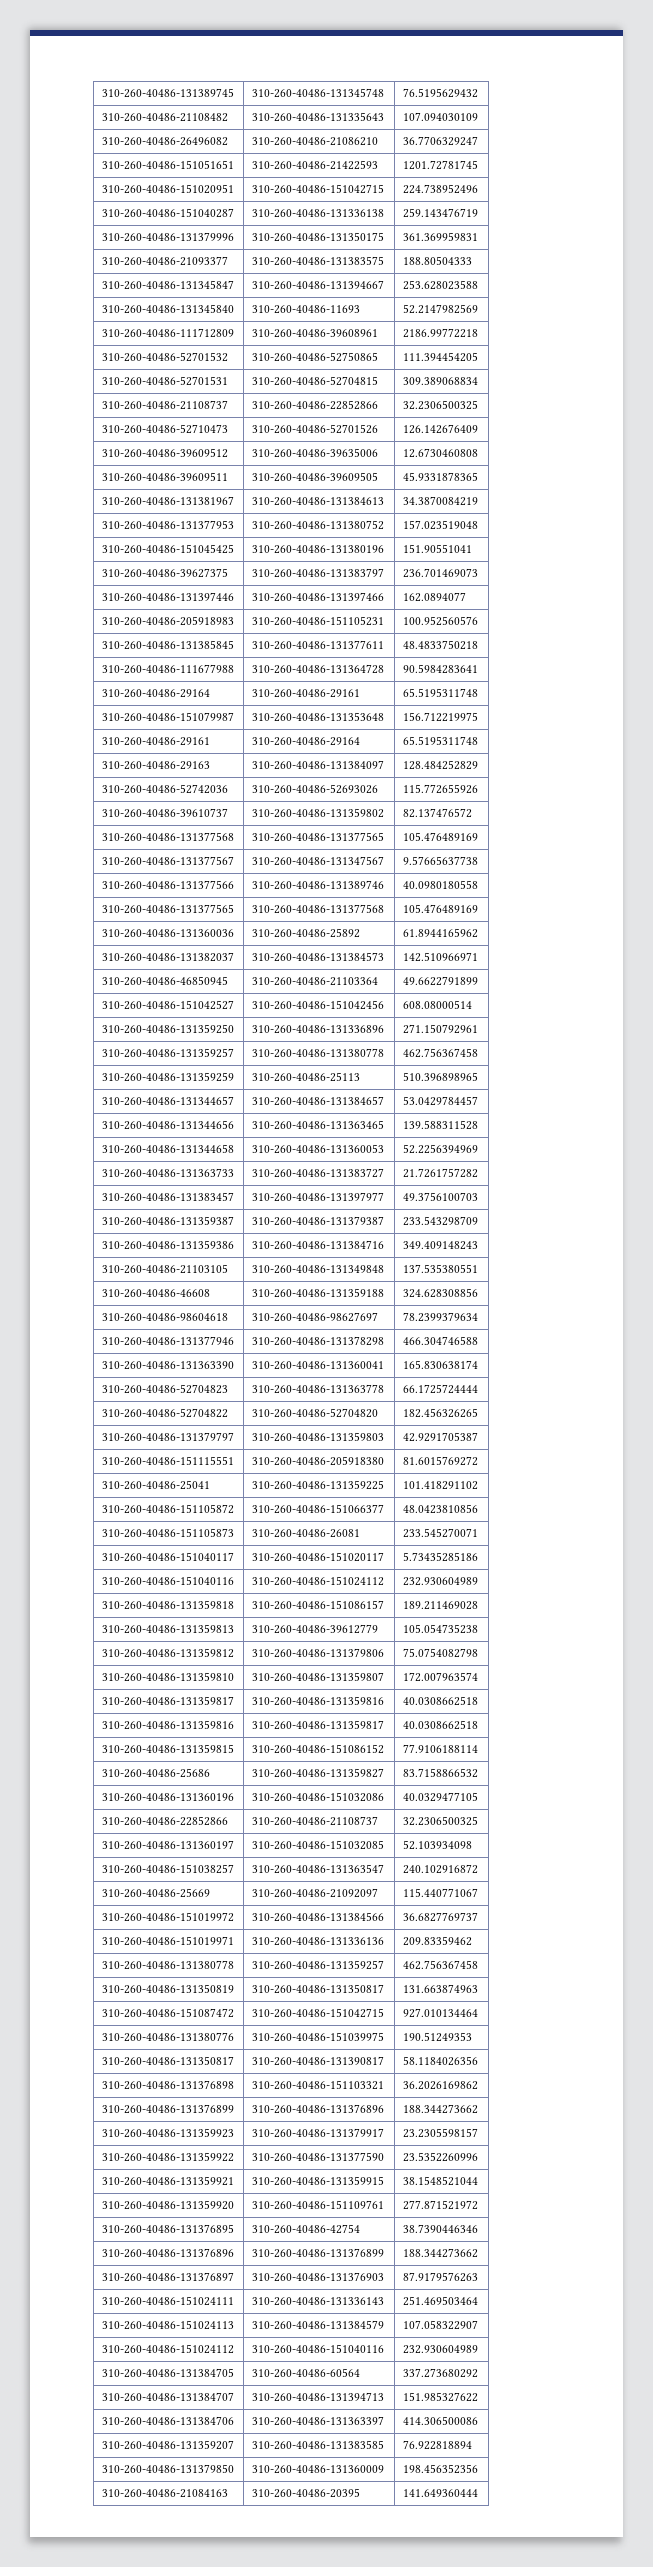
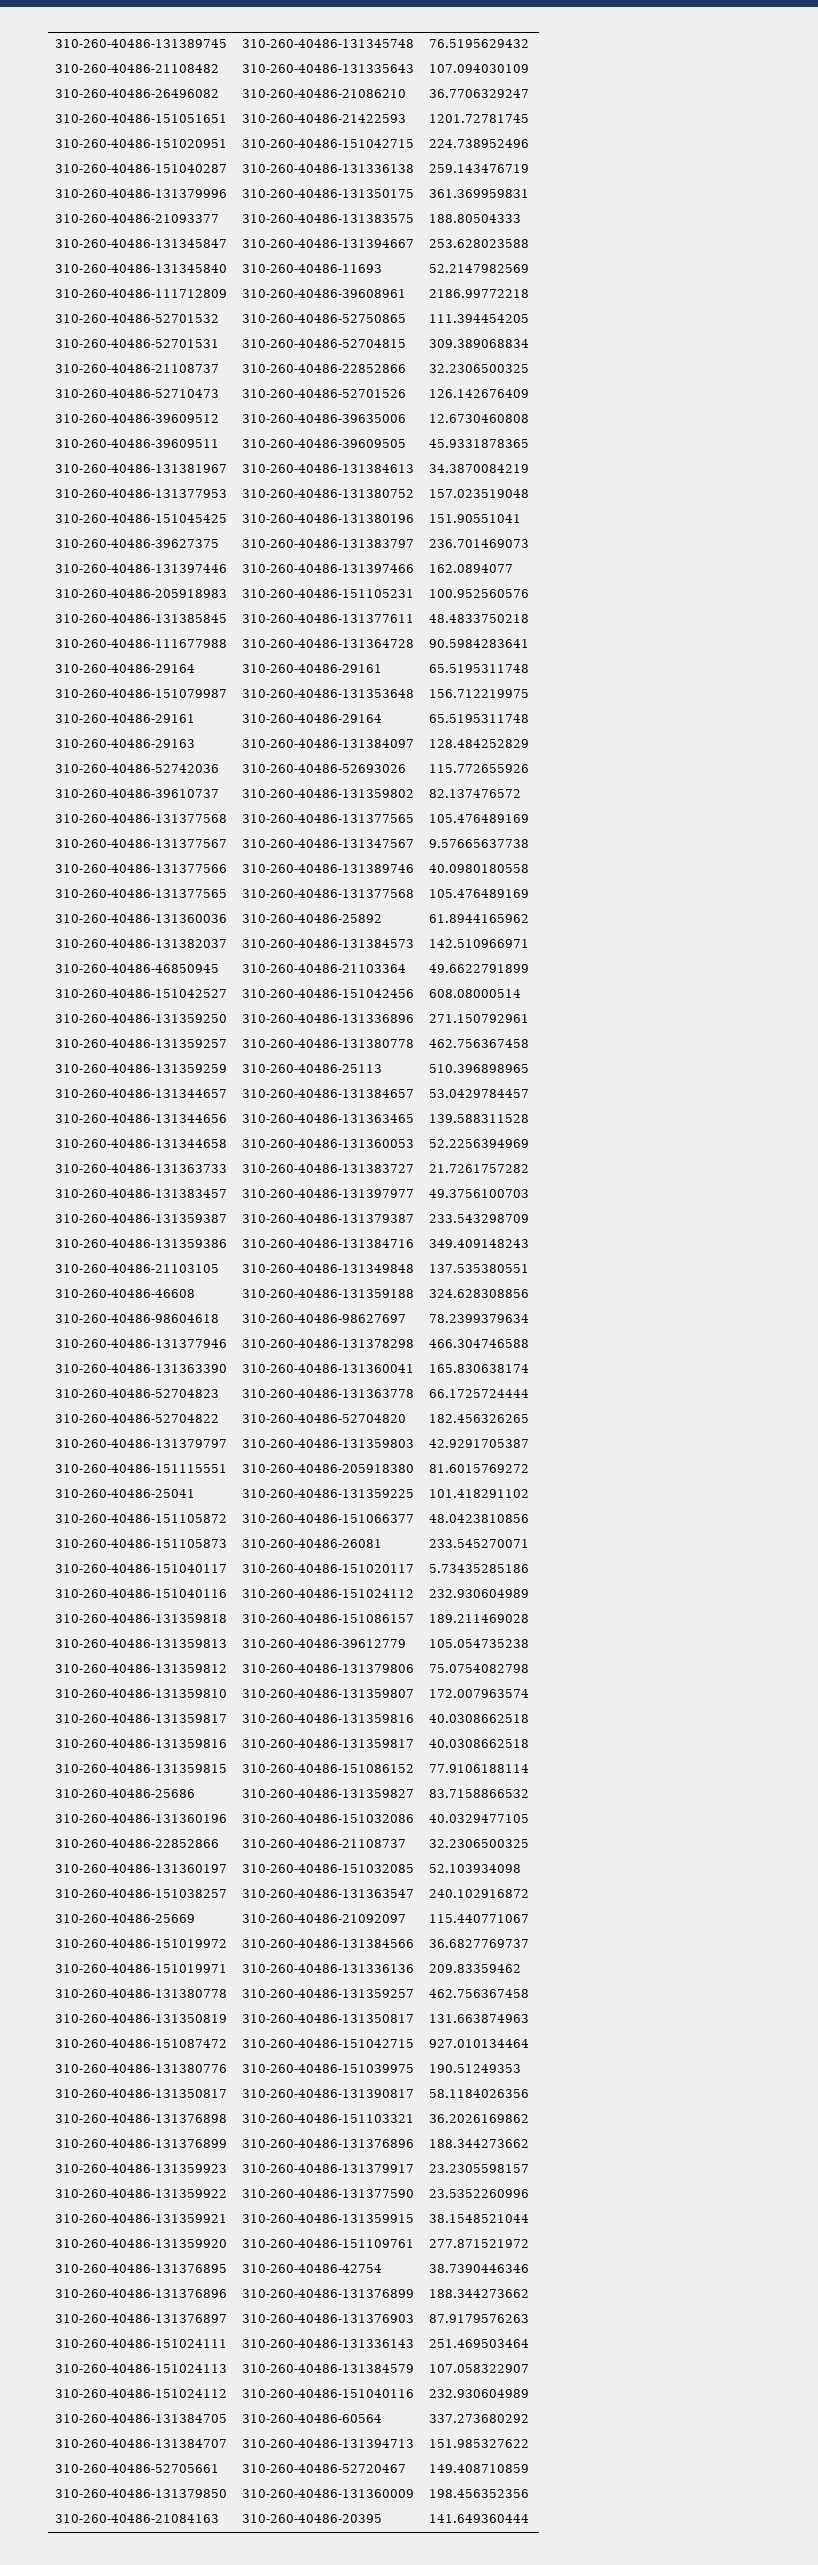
- 310-260-40486-131384706 | 310-260-40486-131363397 | 414.306500086
- 310-260-40486-131359207 | 310-260-40486-131383585 | 76.922818894
+ 310-260-40486-52705661 | 310-260-40486-52720467 | 149.408710859

